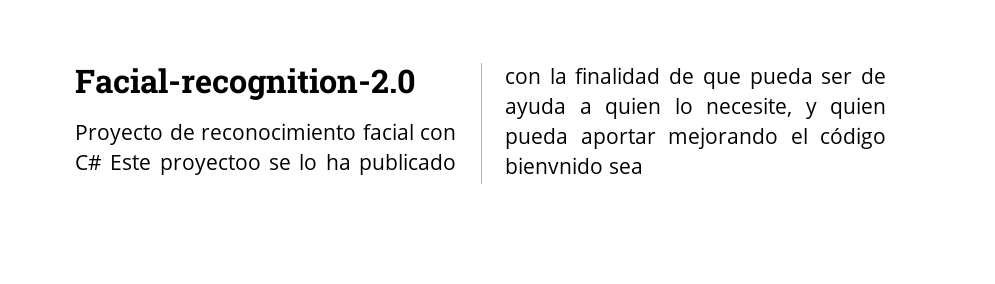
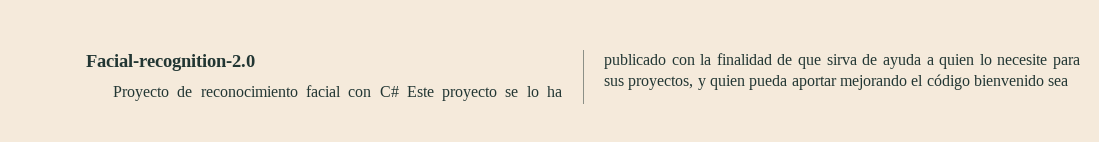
- Proyecto de reconocimiento facial con C# Este proyectoo se lo ha publicado con la finalidad de que pueda ser de ayuda a quien lo necesite, y quien pueda aportar mejorando el código bienvnido sea
+ Proyecto de reconocimiento facial con C# Este proyecto se lo ha publicado con la finalidad de que sirva de ayuda a quien lo necesite para sus proyectos, y quien pueda aportar mejorando el código bienvenido sea

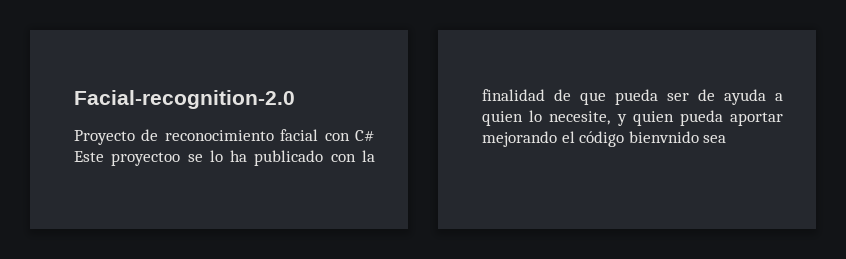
- Proyecto de reconocimiento facial con C# Este proyecto se lo ha publicado con la finalidad de que sirva de ayuda a quien lo necesite para sus proyectos, y quien pueda aportar mejorando el código bienvenido sea
+ Proyecto de reconocimiento facial con C# Este proyectoo se lo ha publicado con la finalidad de que pueda ser de ayuda a quien lo necesite, y quien pueda aportar mejorando el código bienvnido sea

